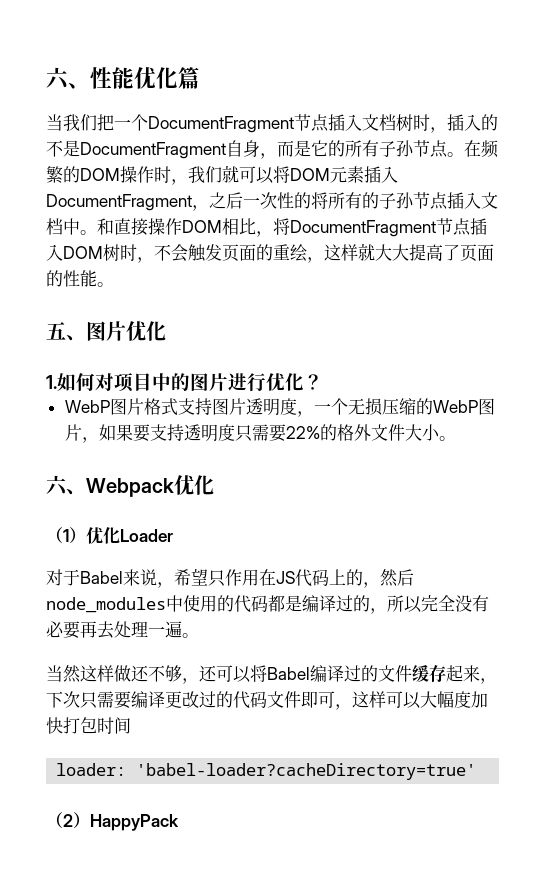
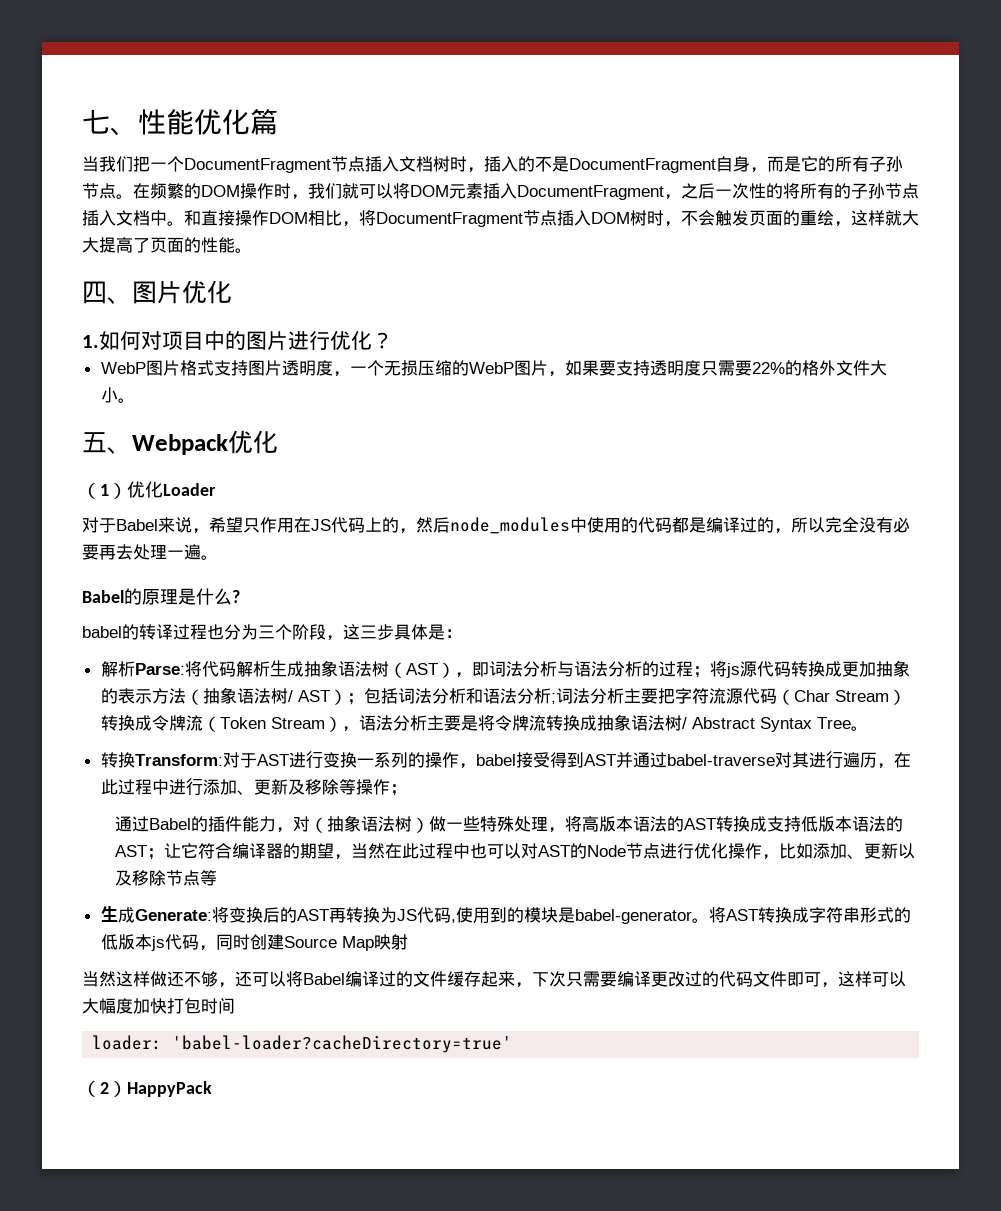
- 六、性能优化篇
+ 七、性能优化篇
- 五、图片优化
+ 四、图片优化
- 六、Webpack优化
+ 五、Webpack优化
+ Babel的原理是什么?
+ babel的转译过程也分为三个阶段，这三步具体是：
+ 解析Parse:将代码解析⽣成抽象语法树（AST），即词法分析与语法分析的过程；将js源代码转换成更加抽象的表示方法（抽象语法树/ AST）；包括词法分析和语法分析;词法分析主要把字符流源代码（Char Stream）转换成令牌流（Token Stream），语法分析主要是将令牌流转换成抽象语法树/ Abstract Syntax Tree。
+ 转换Transform:对于AST进⾏变换⼀系列的操作，babel接受得到AST并通过babel-traverse对其进⾏遍历，在此过程中进⾏添加、更新及移除等操作；
+ 通过Babel的插件能力，对（抽象语法树）做一些特殊处理，将高版本语法的AST转换成支持低版本语法的AST；让它符合编译器的期望，当然在此过程中也可以对AST的Node节点进行优化操作，比如添加、更新以及移除节点等
+ ⽣成Generate:将变换后的AST再转换为JS代码,使⽤到的模块是babel-generator。将AST转换成字符串形式的低版本js代码，同时创建Source Map映射

